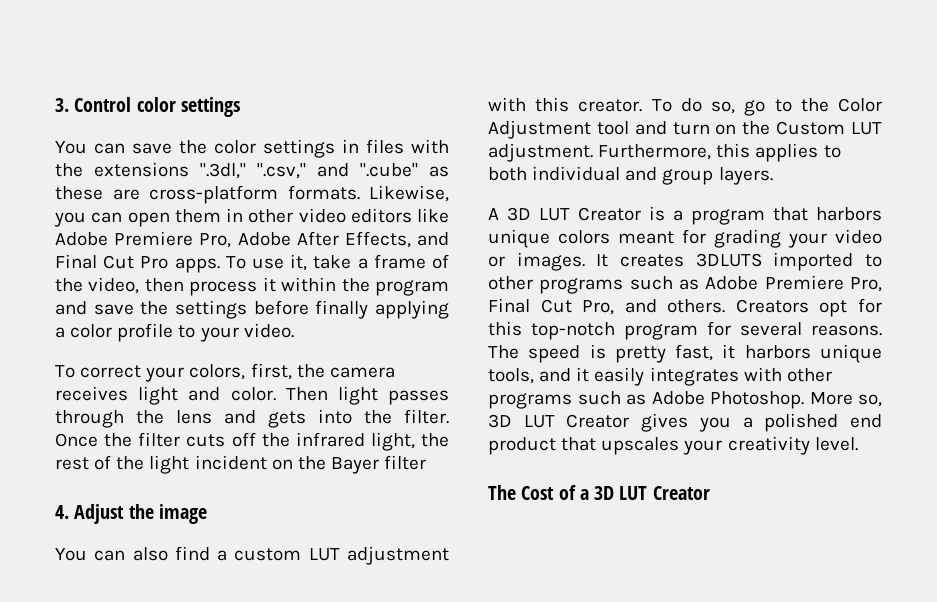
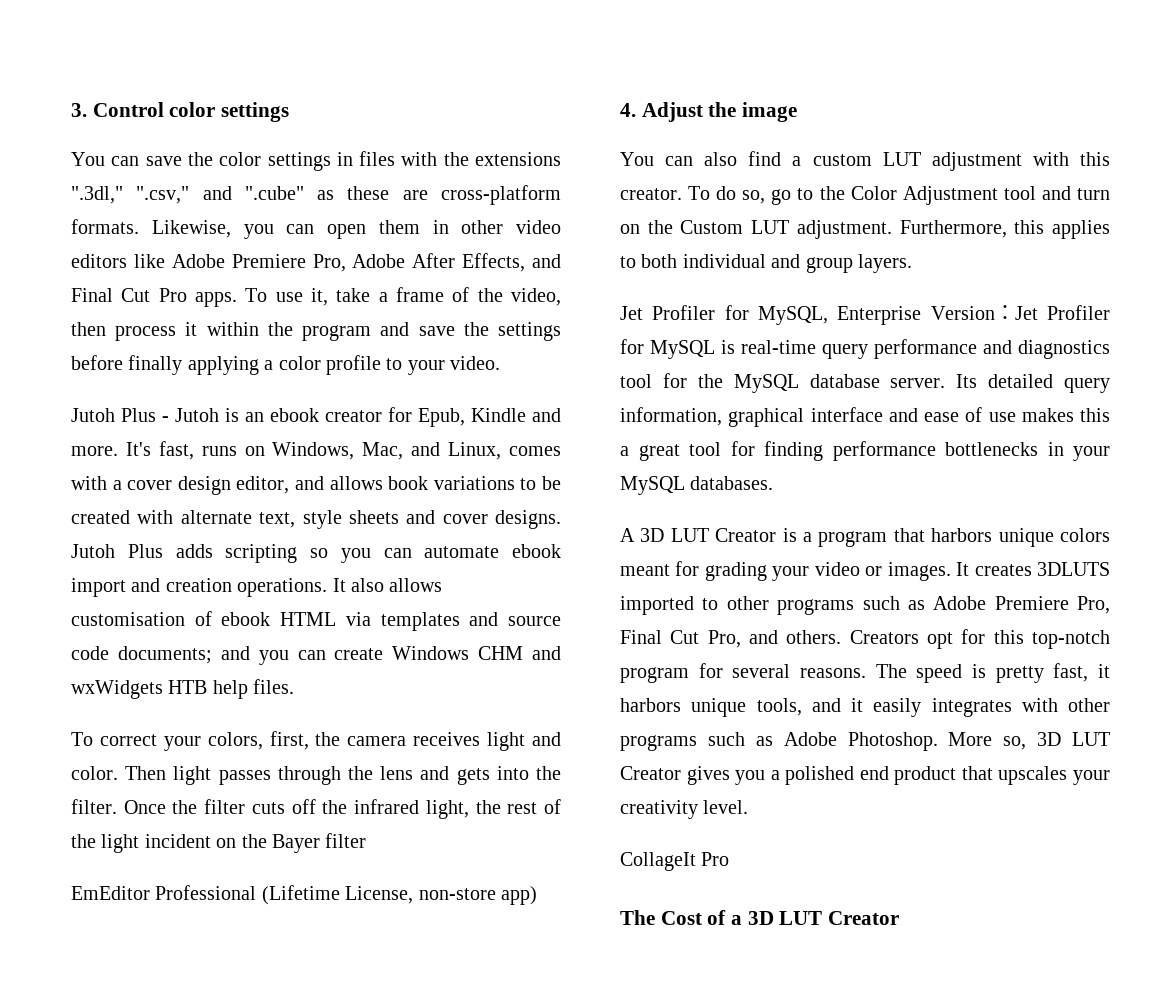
+ Jutoh Plus - Jutoh is an ebook creator for Epub, Kindle and more. It's fast, runs on Windows, Mac, and Linux, comes with a cover design editor, and allows book variations to be created with alternate text, style sheets and cover designs. Jutoh Plus adds scripting so you can automate ebook import and creation operations. It also allows customisation of ebook HTML via templates and source code documents; and you can create Windows CHM and wxWidgets HTB help files.
+ EmEditor Professional (Lifetime License, non-store app)
+ Jet Profiler for MySQL, Enterprise Version：Jet Profiler for MySQL is real-time query performance and diagnostics tool for the MySQL database server. Its detailed query information, graphical interface and ease of use makes this a great tool for finding performance bottlenecks in your MySQL databases.
+ CollageIt Pro

